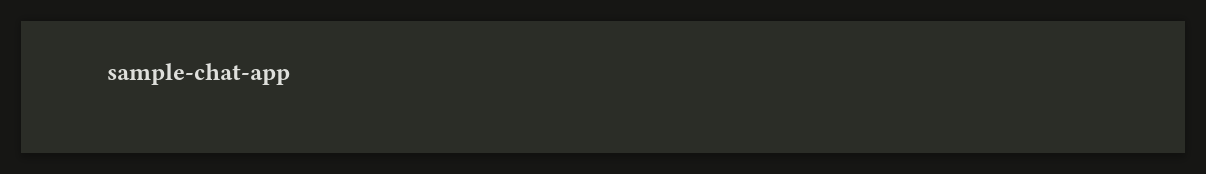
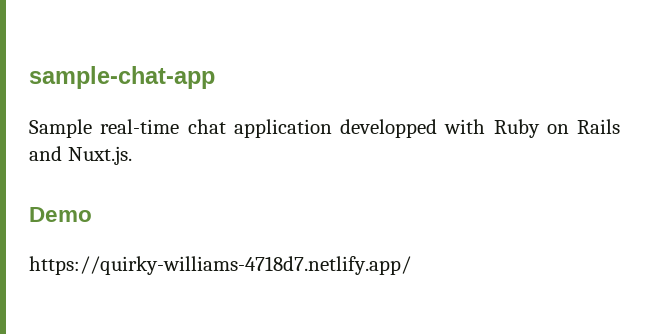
+ Sample real-time chat application developped with Ruby on Rails and Nuxt.js.
+ Demo
+ https://quirky-williams-4718d7.netlify.app/

